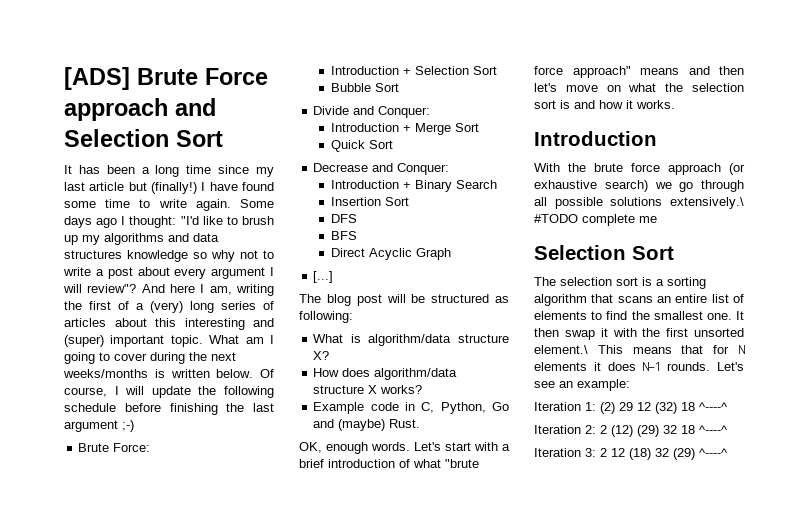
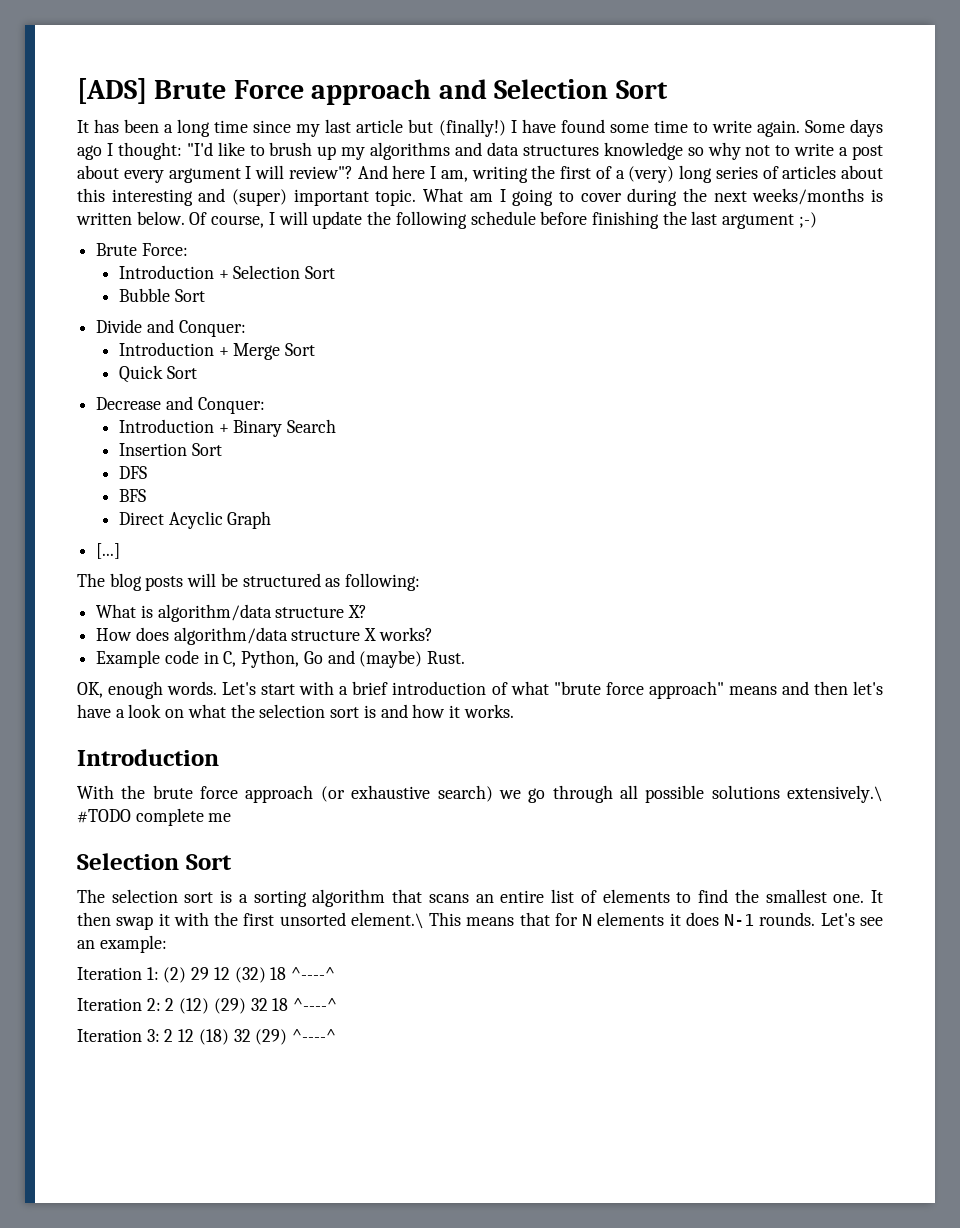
- The blog post will be structured as following:
+ The blog posts will be structured as following:
- Let's start with a brief introduction of what "brute force approach" means and then let's move on what the selection sort is and how it works.
+ Let's start with a brief introduction of what "brute force approach" means and then let's have a look on what the selection sort is and how it works.

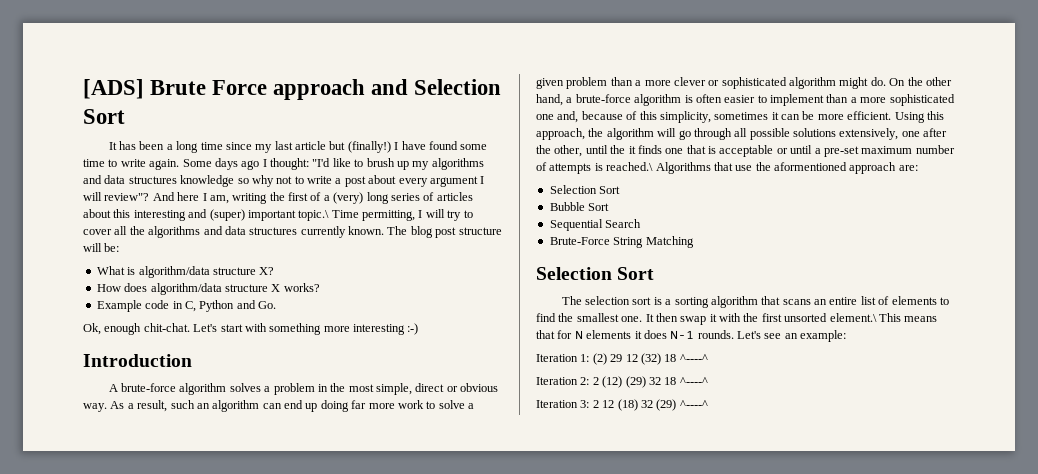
- And here I am, writing the first of a (very) long series of articles about this interesting and (super) important topic. What am I going to cover during the next weeks/months is written below. Of course, I will update the following schedule before finishing the last argument ;-)
- Brute Force:
- Introduction + Selection Sort
- Bubble Sort
- Divide and Conquer:
- Introduction + Merge Sort
- Quick Sort
- Decrease and Conquer:
- Introduction + Binary Search
- Insertion Sort
- DFS
- BFS
- Direct Acyclic Graph
- [...]
- The blog posts will be structured as following:
+ And here I am, writing the first of a (very) long series of articles about this interesting and (super) important topic.\ Time permitting, I will try to cover all the algorithms and data structures currently known. The blog post structure will be:
- Example code in C, Python, Go and (maybe) Rust.
- OK, enough words. Let's start with a brief introduction of what "brute force approach" means and then let's have a look on what the selection sort is and how it works.
+ Example code in C, Python and Go.
+ Ok, enough chit-chat. Let's start with something more interesting :-)
  Introduction
- With the brute force approach (or exhaustive search) we go through all possible solutions extensively.\ #TODO complete me
+ A brute-force algorithm solves a problem in the most simple, direct or obvious way. As a result, such an algorithm can end up doing far more work to solve a given problem than a more clever or sophisticated algorithm might do. On the other hand, a brute-force algorithm is often easier to implement than a more sophisticated one and, because of this simplicity, sometimes it can be more efficient. Using this approach, the algorithm will go through all possible solutions extensively, one after the other, until the it finds one that is acceptable or until a pre-set maximum number of attempts is reached.\ Algorithms that use the aformentioned approach are:
+ Selection Sort
+ Bubble Sort
+ Sequential Search
+ Brute-Force String Matching

